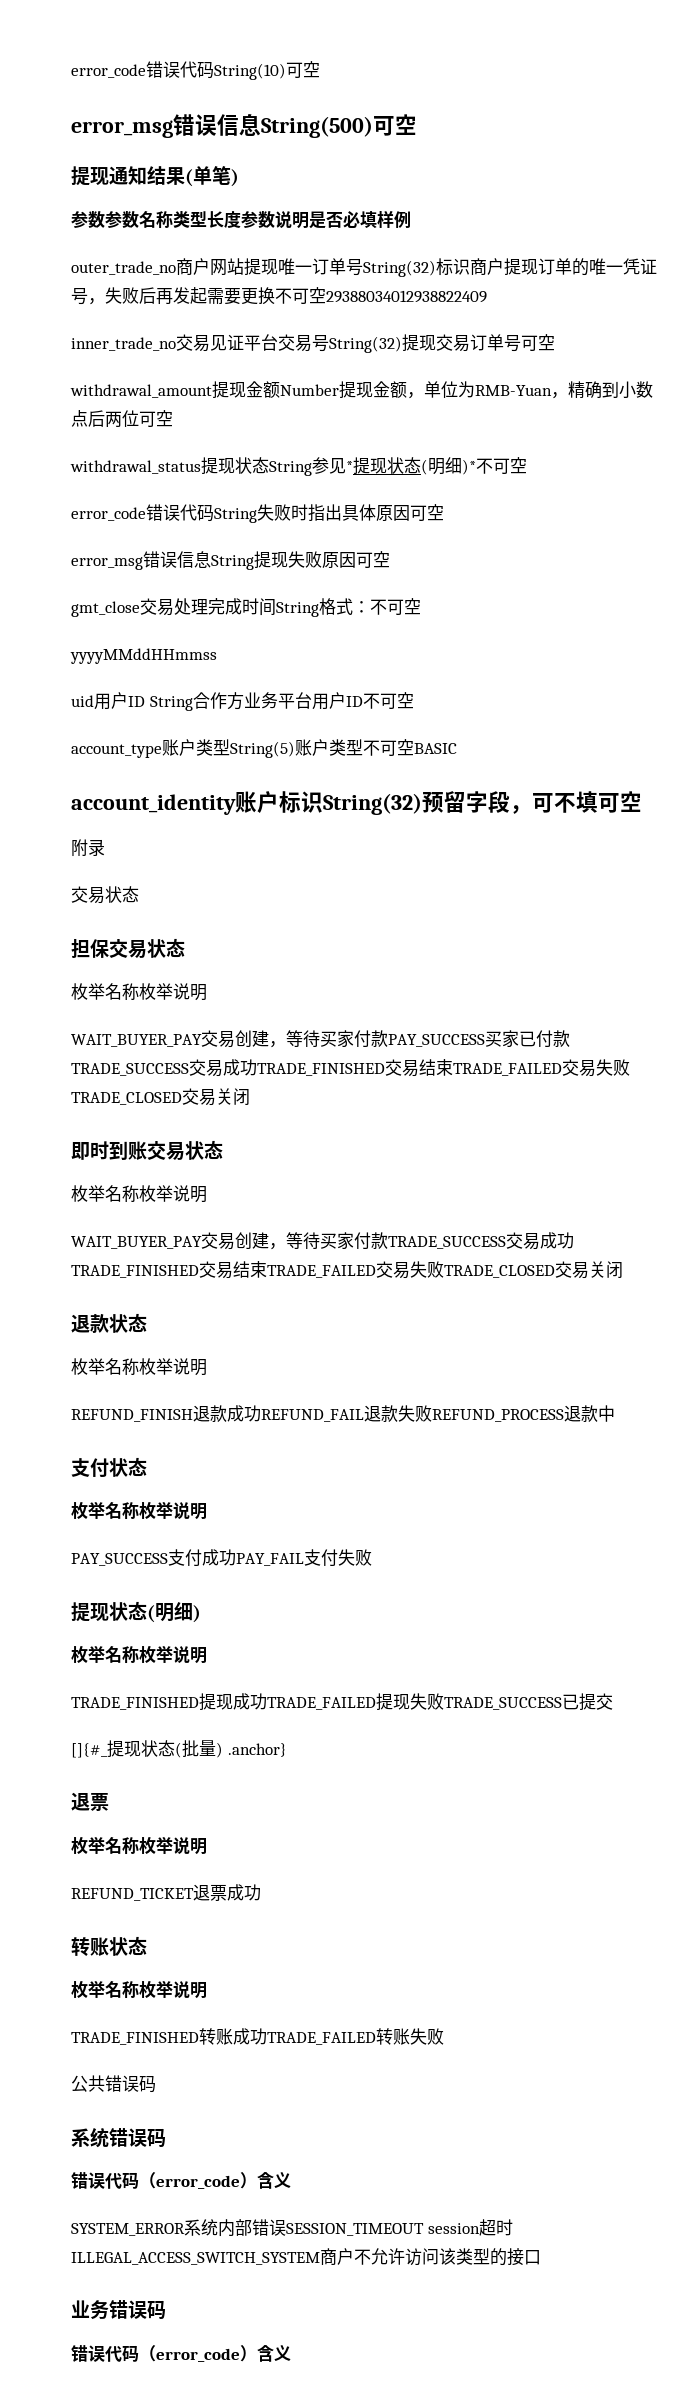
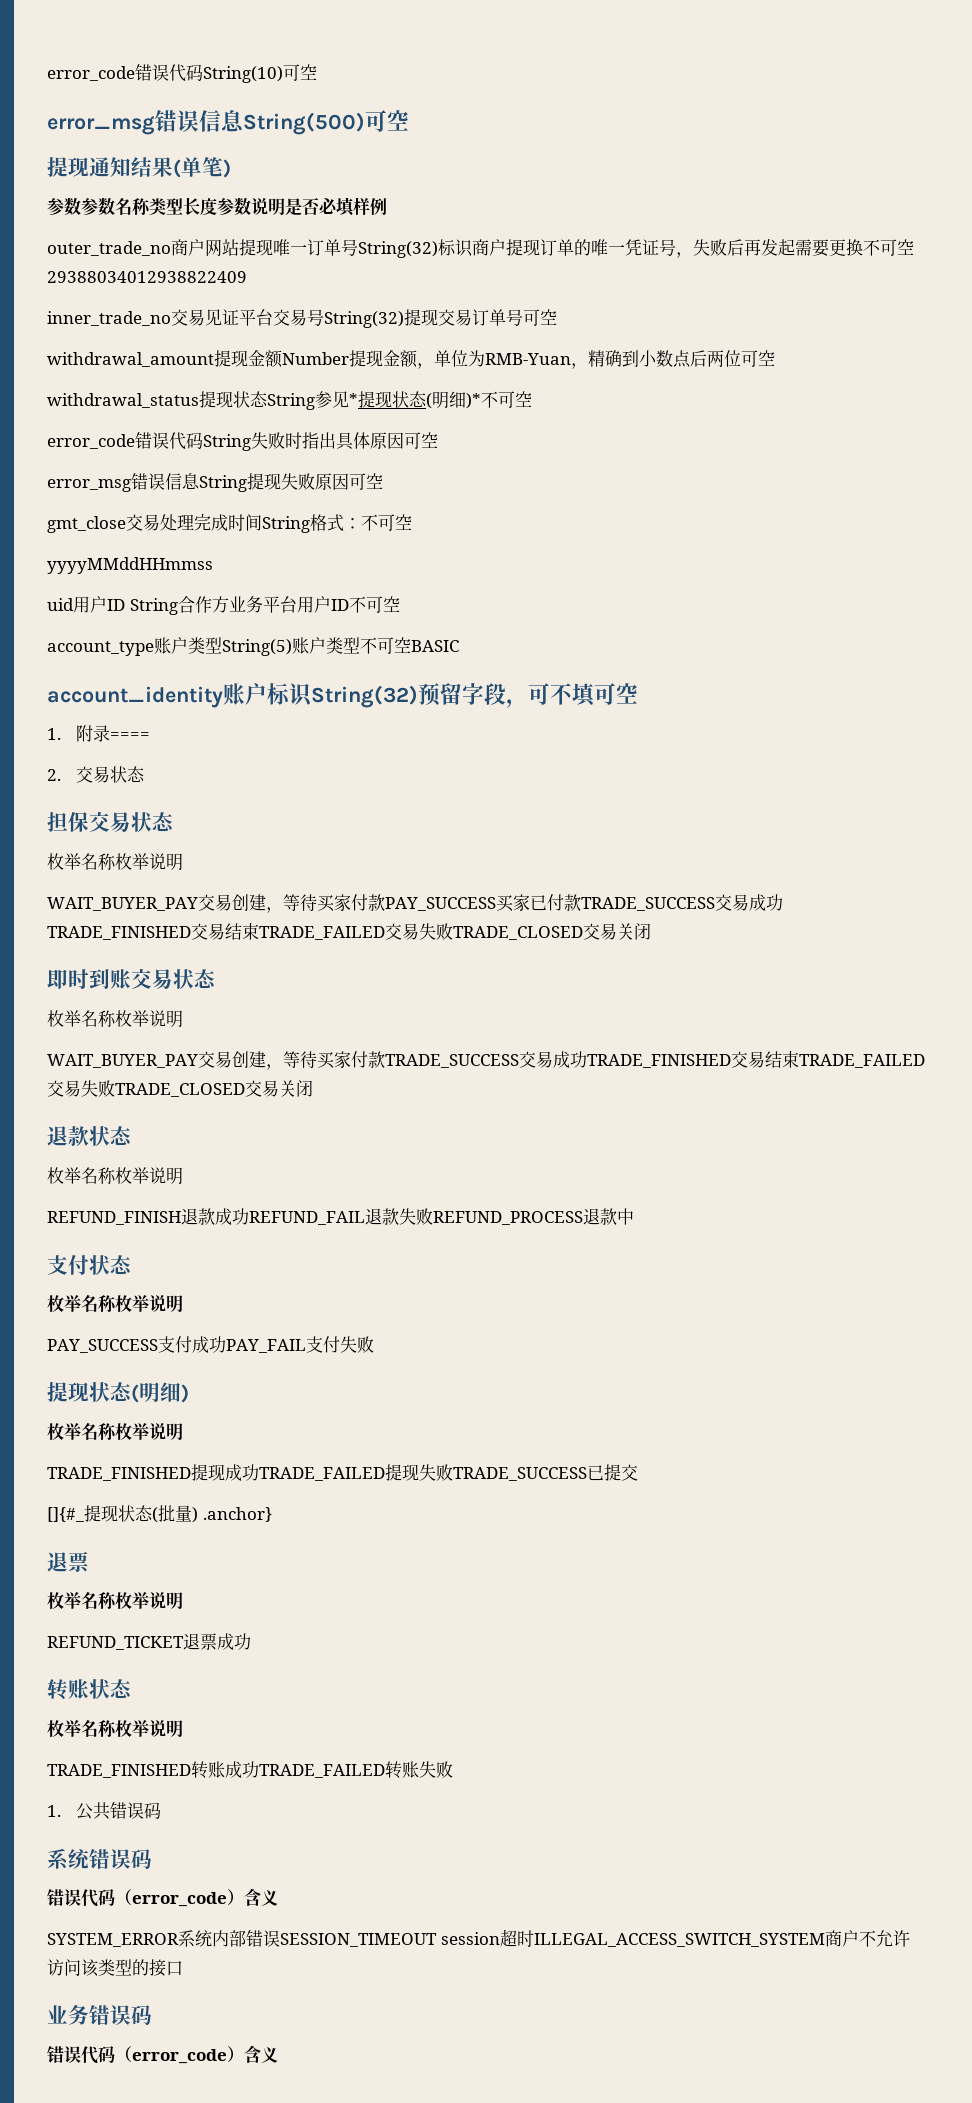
- 附录
- 交易状态
+ 1.附录====
+ 2.交易状态
- 公共错误码
+ 1.公共错误码

